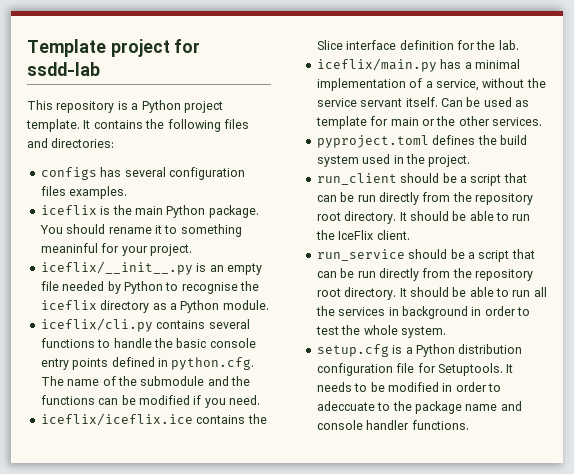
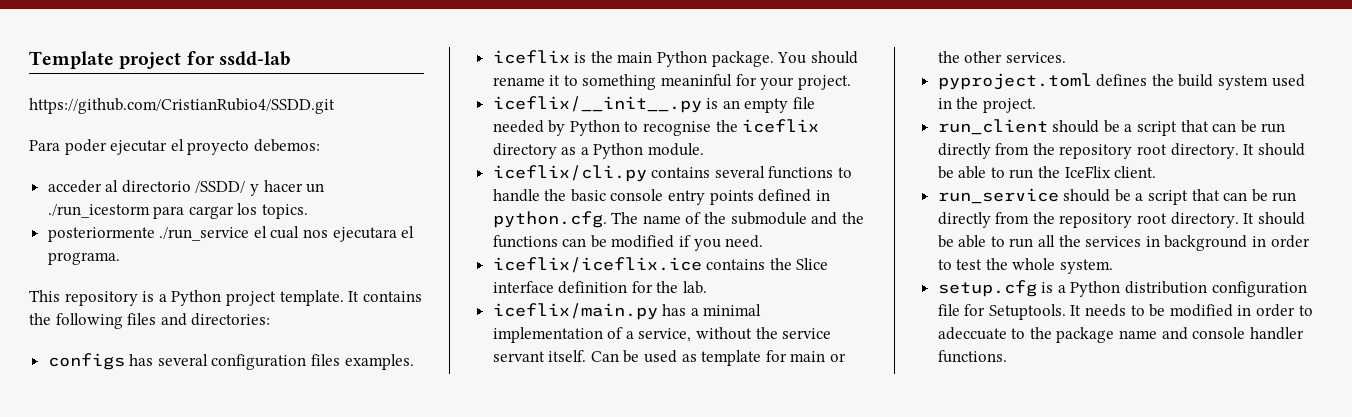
+ https://github.com/CristianRubio4/SSDD.git
+ Para poder ejecutar el proyecto debemos:
+ acceder al directorio /SSDD/ y hacer un ./run_icestorm para cargar los topics.
+ posteriormente ./run_service el cual nos ejecutara el programa.

